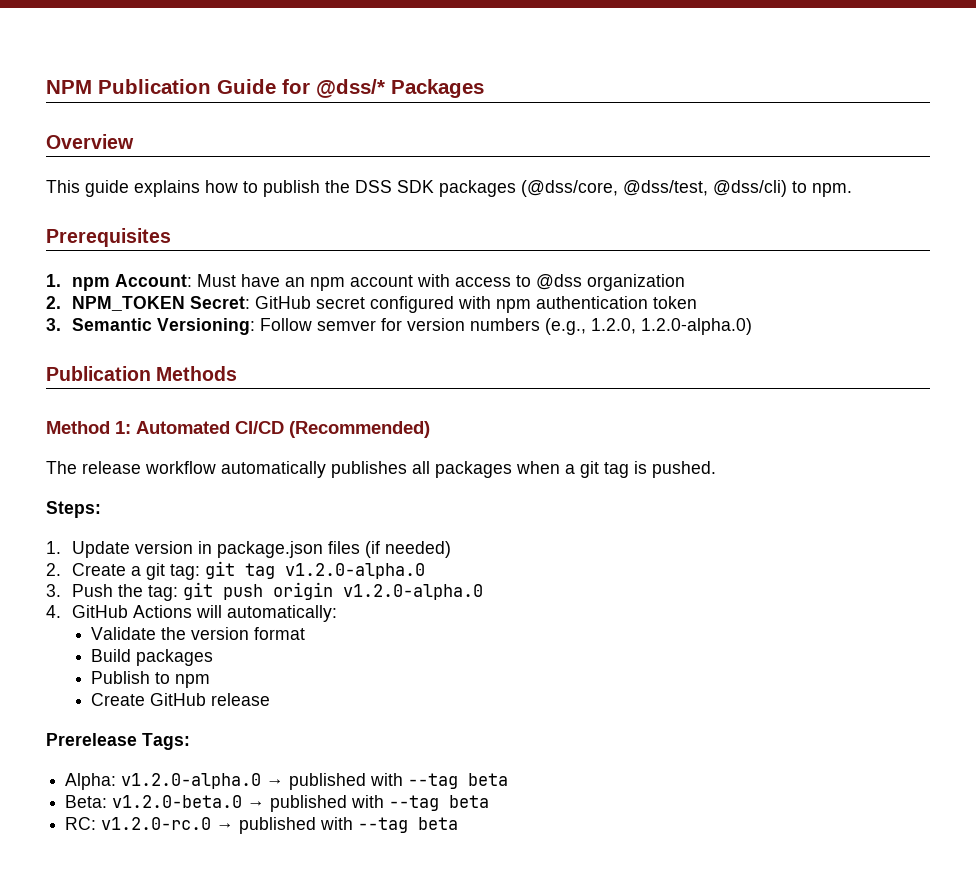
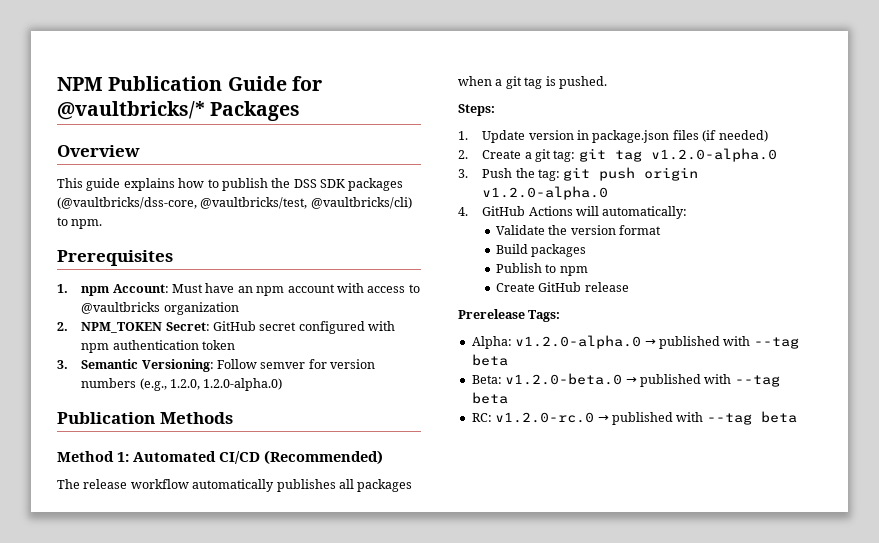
- NPM Publication Guide for @dss/* Packages
+ NPM Publication Guide for @vaultbricks/* Packages
- This guide explains how to publish the DSS SDK packages (@dss/core, @dss/test, @dss/cli) to npm.
+ This guide explains how to publish the DSS SDK packages (@vaultbricks/dss-core, @vaultbricks/test, @vaultbricks/cli) to npm.
- 1. npm Account: Must have an npm account with access to @dss organization
+ 1. npm Account: Must have an npm account with access to @vaultbricks organization

